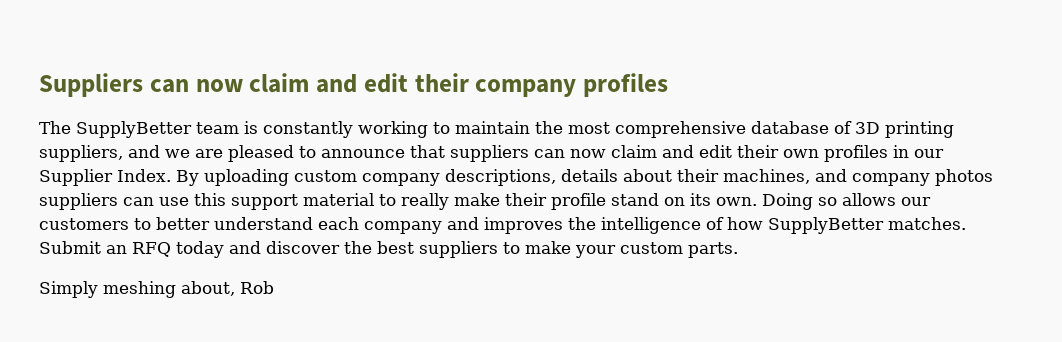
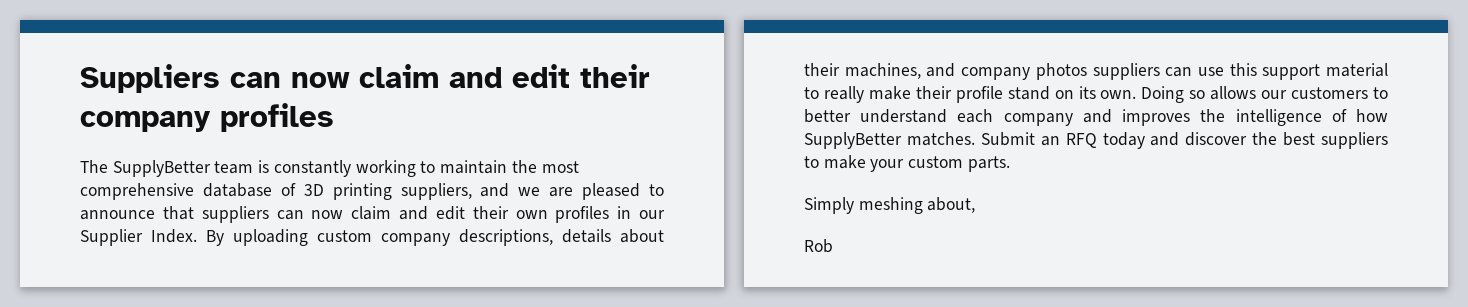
- Simply meshing about, Rob
+ Simply meshing about,
+ Rob

